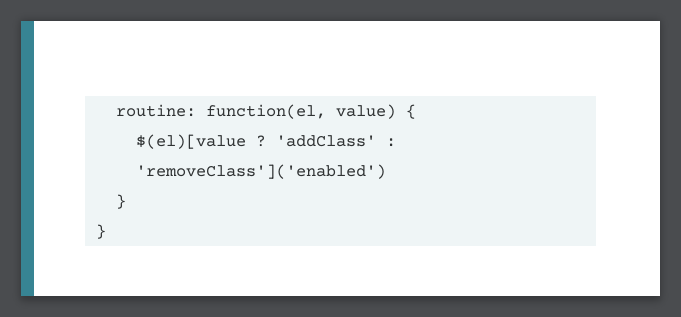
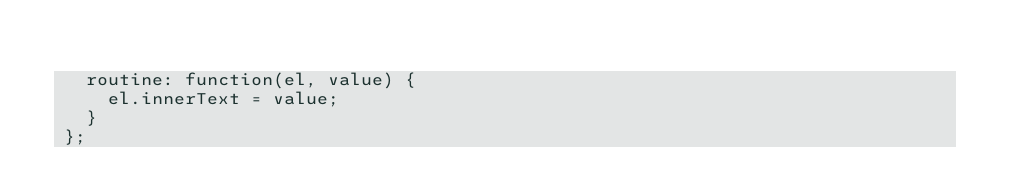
- $(el)[value ? 'addClass' : 'removeClass']('enabled')
+ el.innerText = value;
  }
- }
+ };

